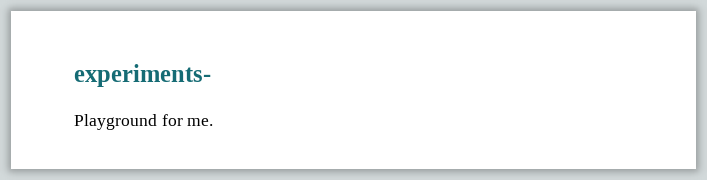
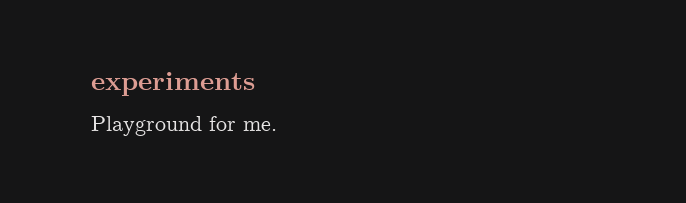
- experiments-
+ experiments

